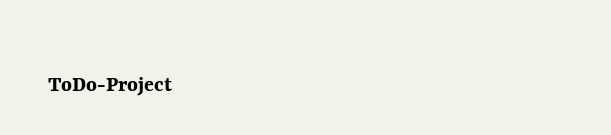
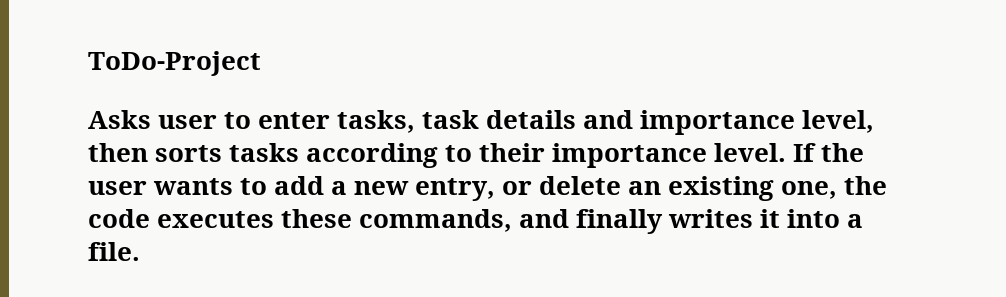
+ Asks user to enter tasks, task details and importance level, then sorts tasks according to their importance level. If the user wants to add a new entry, or delete an existing one, the code executes these commands, and finally writes it into a file.

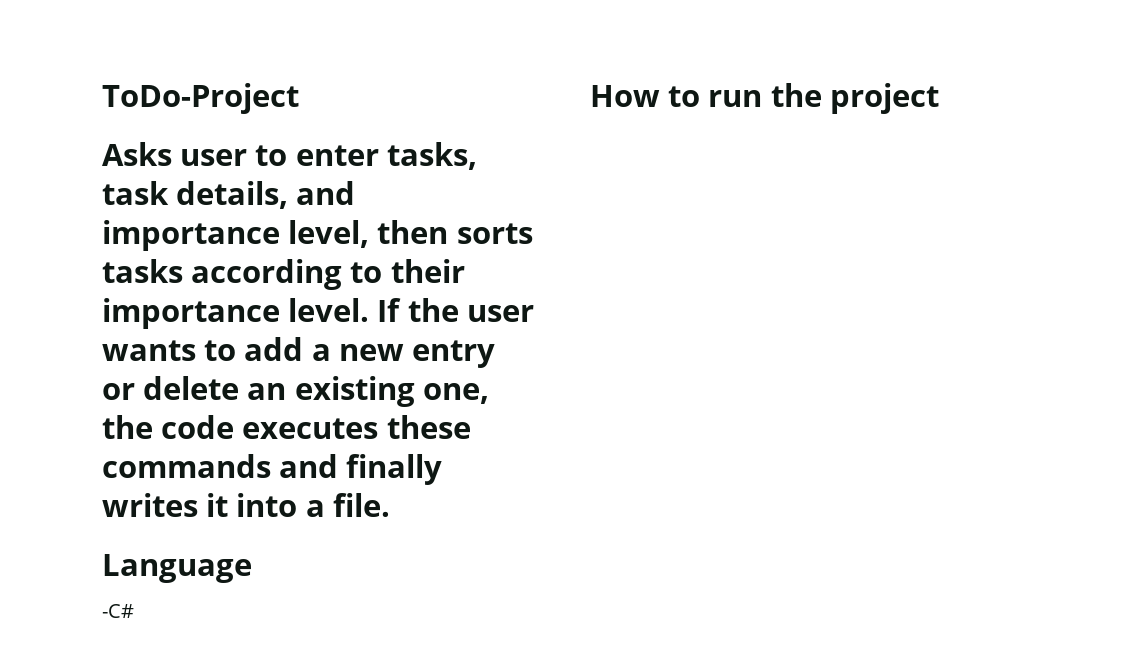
- Asks user to enter tasks, task details and importance level, then sorts tasks according to their importance level.
+ Asks user to enter tasks, task details, and importance level, then sorts tasks according to their importance level.
- If the user wants to add a new entry, or delete an existing one, the code executes these commands, and finally writes it into a file.
+ If the user wants to add a new entry or delete an existing one, the code executes these commands and finally writes it into a file.
+ Language
+ -C#
+ How to run the project

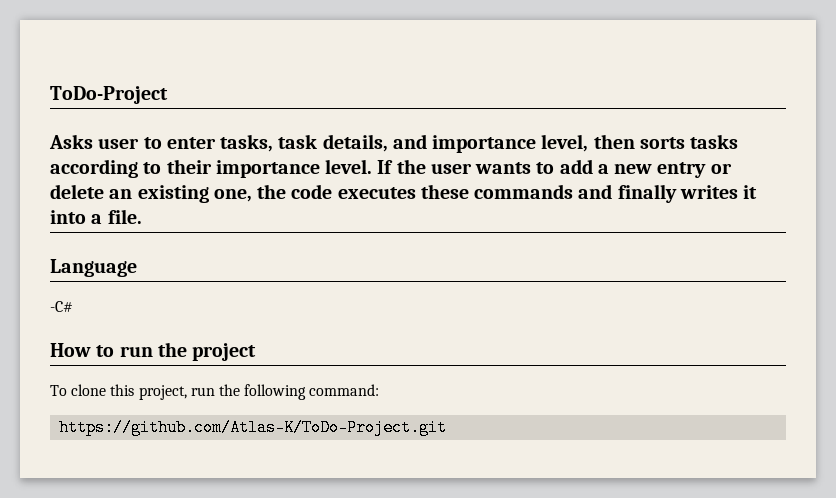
+ To clone this project, run the following command:
+ https://github.com/Atlas-K/ToDo-Project.git

